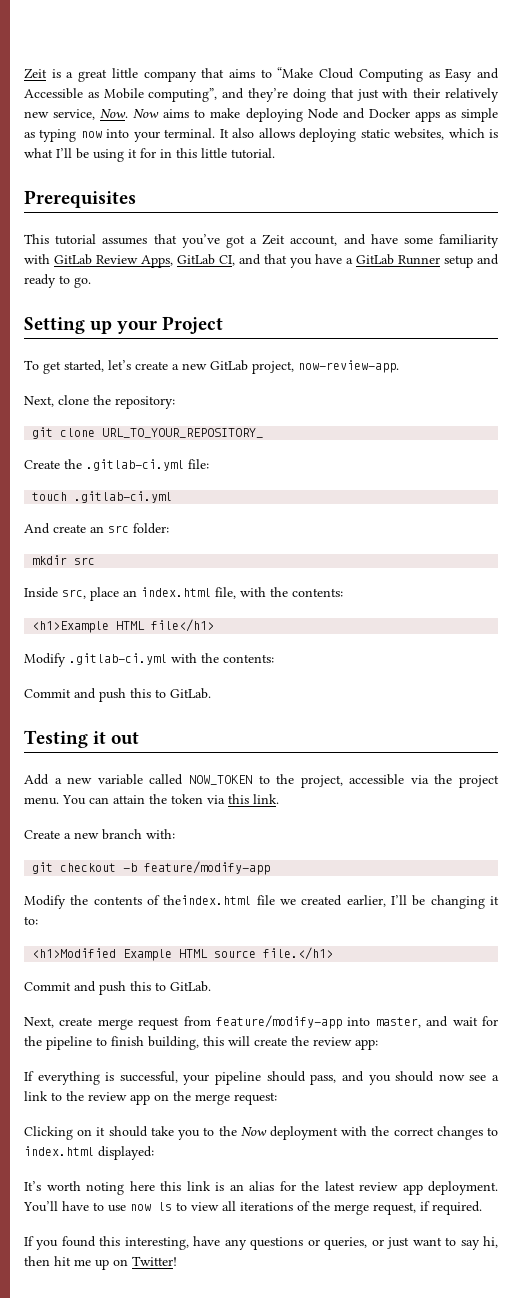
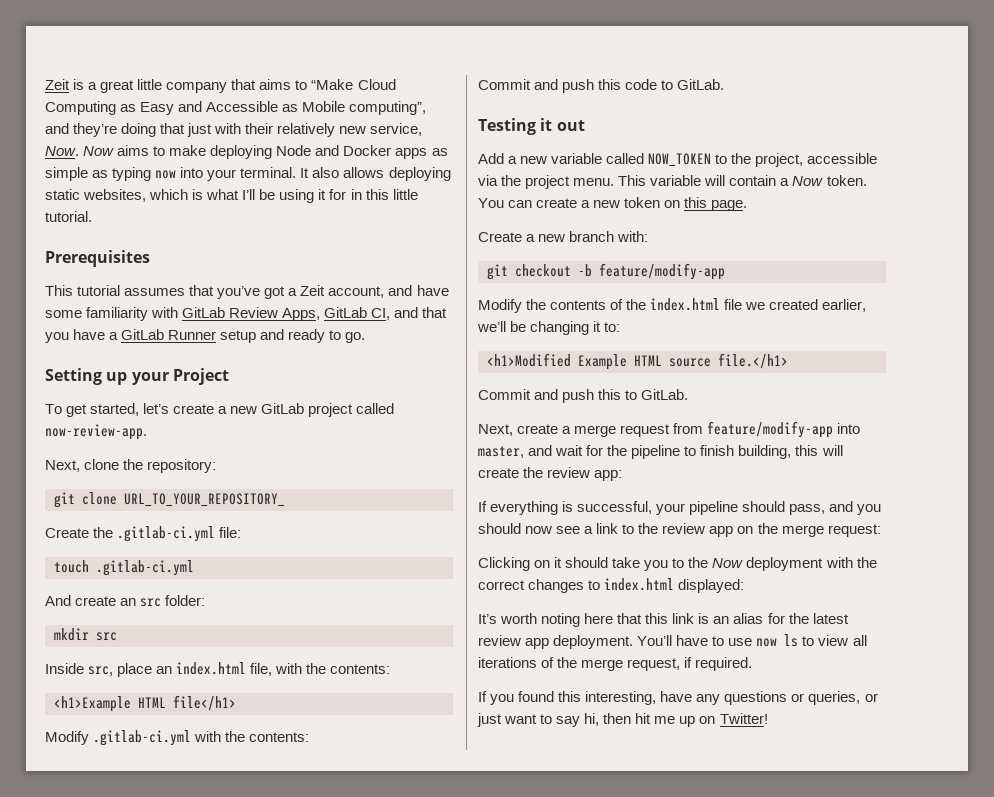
- To get started, let’s create a new GitLab project, now-review-app.
+ To get started, let’s create a new GitLab project called now-review-app.
  Modify .gitlab-ci.yml with the contents:
- Commit and push this to GitLab.
+ Commit and push this code to GitLab.
- You can attain the token via this link.
+ This variable will contain a Now token. You can create a new token on this page.
- Modify the contents of theindex.html file we created earlier, I’ll be changing it to:
+ Modify the contents of the index.html file we created earlier, we’ll be changing it to:
- Next, create merge request from feature/modify-app into master, and wait for the pipeline to finish building, this will create the review app:
+ Next, create a merge request from feature/modify-app into master, and wait for the pipeline to finish building, this will create the review app:
- It’s worth noting here this link is an alias for the latest review app deployment.
+ It’s worth noting here that this link is an alias for the latest review app deployment.

